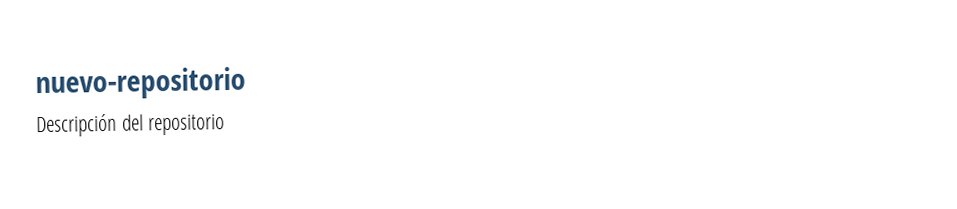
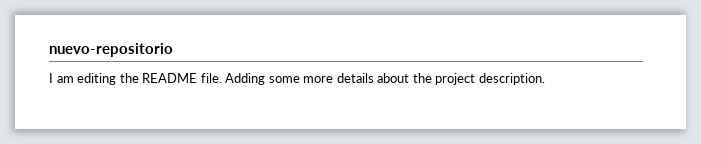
- Descripción del repositorio
+ I am editing the README file. Adding some more details about the project description.

